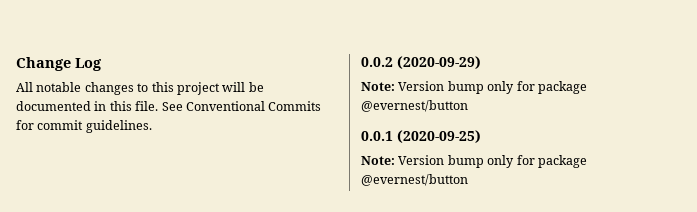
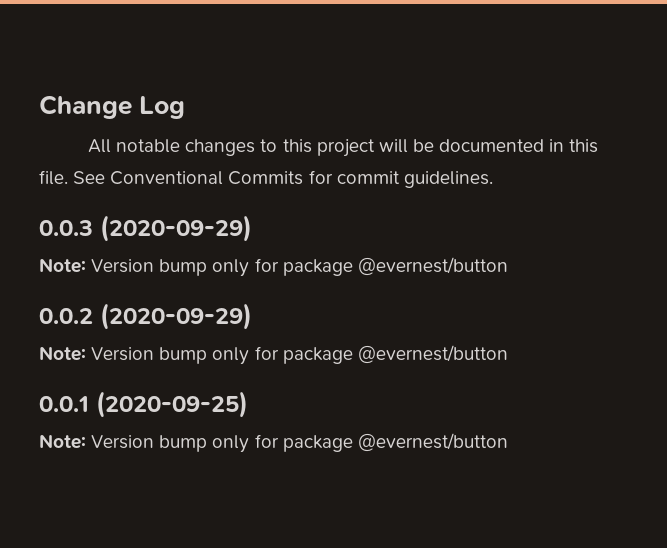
+ 0.0.3 (2020-09-29)
+ Note: Version bump only for package @evernest/button

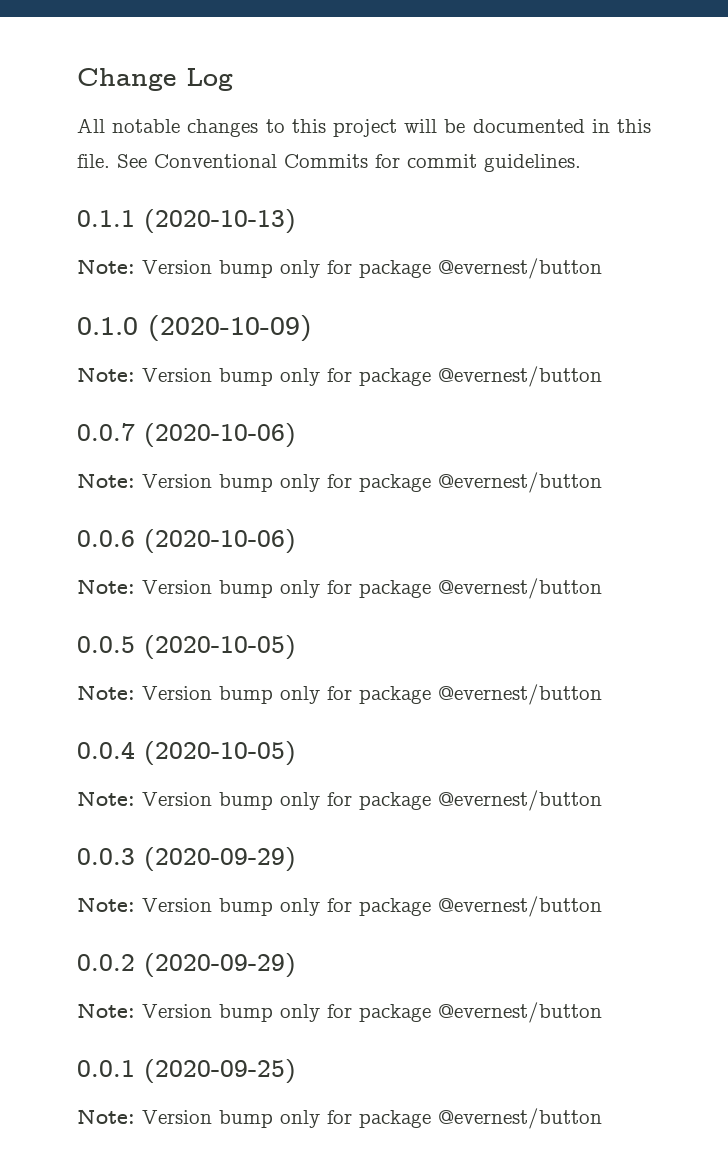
+ 0.1.1 (2020-10-13)
+ Note: Version bump only for package @evernest/button
+ 0.1.0 (2020-10-09)
+ Note: Version bump only for package @evernest/button
+ 0.0.7 (2020-10-06)
+ Note: Version bump only for package @evernest/button
+ 0.0.6 (2020-10-06)
+ Note: Version bump only for package @evernest/button
+ 0.0.5 (2020-10-05)
+ Note: Version bump only for package @evernest/button
+ 0.0.4 (2020-10-05)
+ Note: Version bump only for package @evernest/button

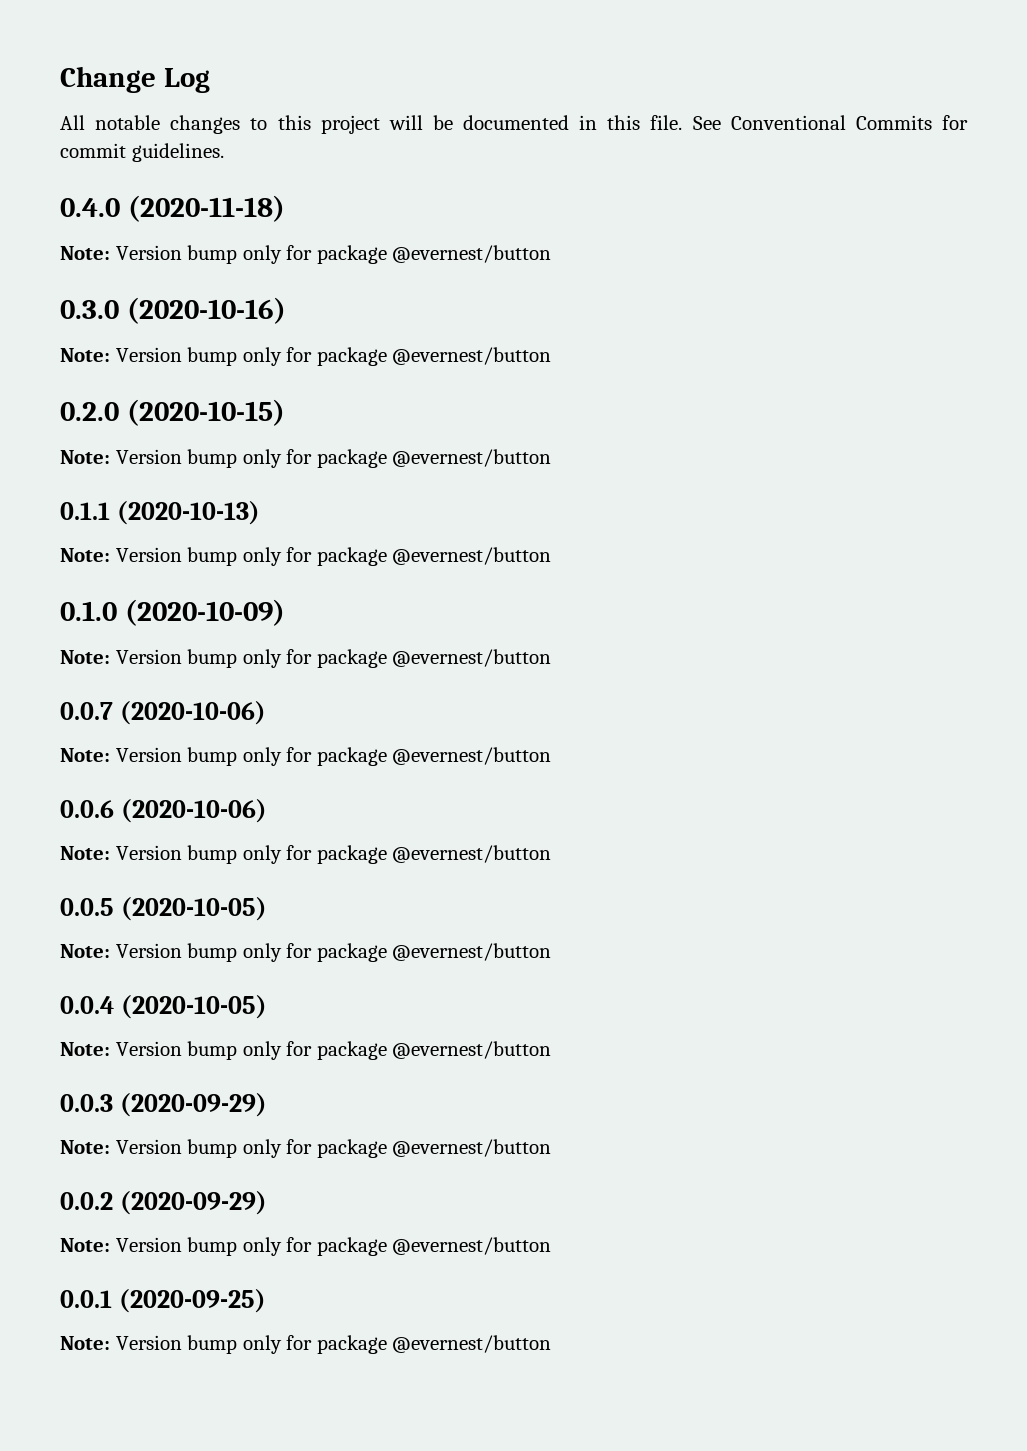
+ 0.4.0 (2020-11-18)
+ Note: Version bump only for package @evernest/button
+ 0.3.0 (2020-10-16)
+ Note: Version bump only for package @evernest/button
+ 0.2.0 (2020-10-15)
+ Note: Version bump only for package @evernest/button

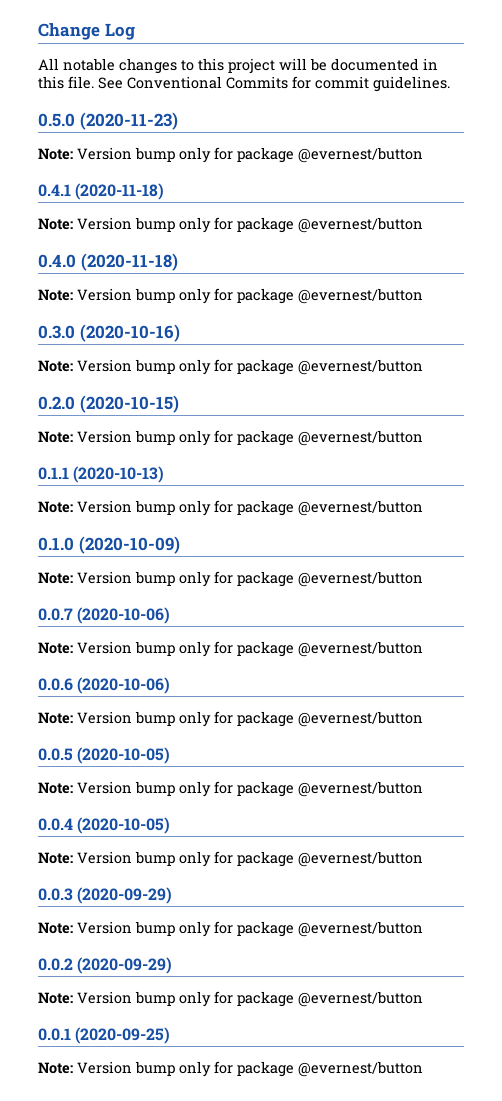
+ 0.5.0 (2020-11-23)
+ Note: Version bump only for package @evernest/button
+ 0.4.1 (2020-11-18)
+ Note: Version bump only for package @evernest/button

